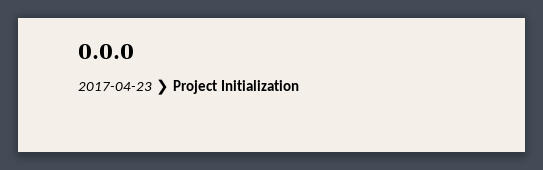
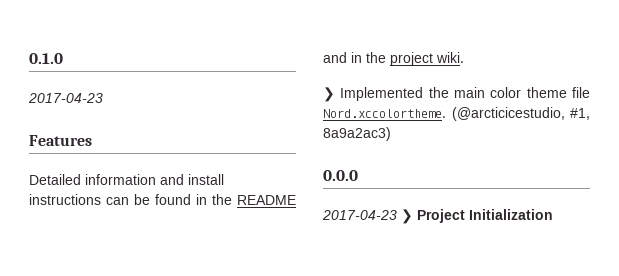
+ 0.1.0
+ 2017-04-23
+ Features
+ Detailed information and install instructions can be found in the README and in the project wiki.
+ ❯ Implemented the main color theme file Nord.xccolortheme. (@arcticicestudio, #1, 8a9a2ac3)

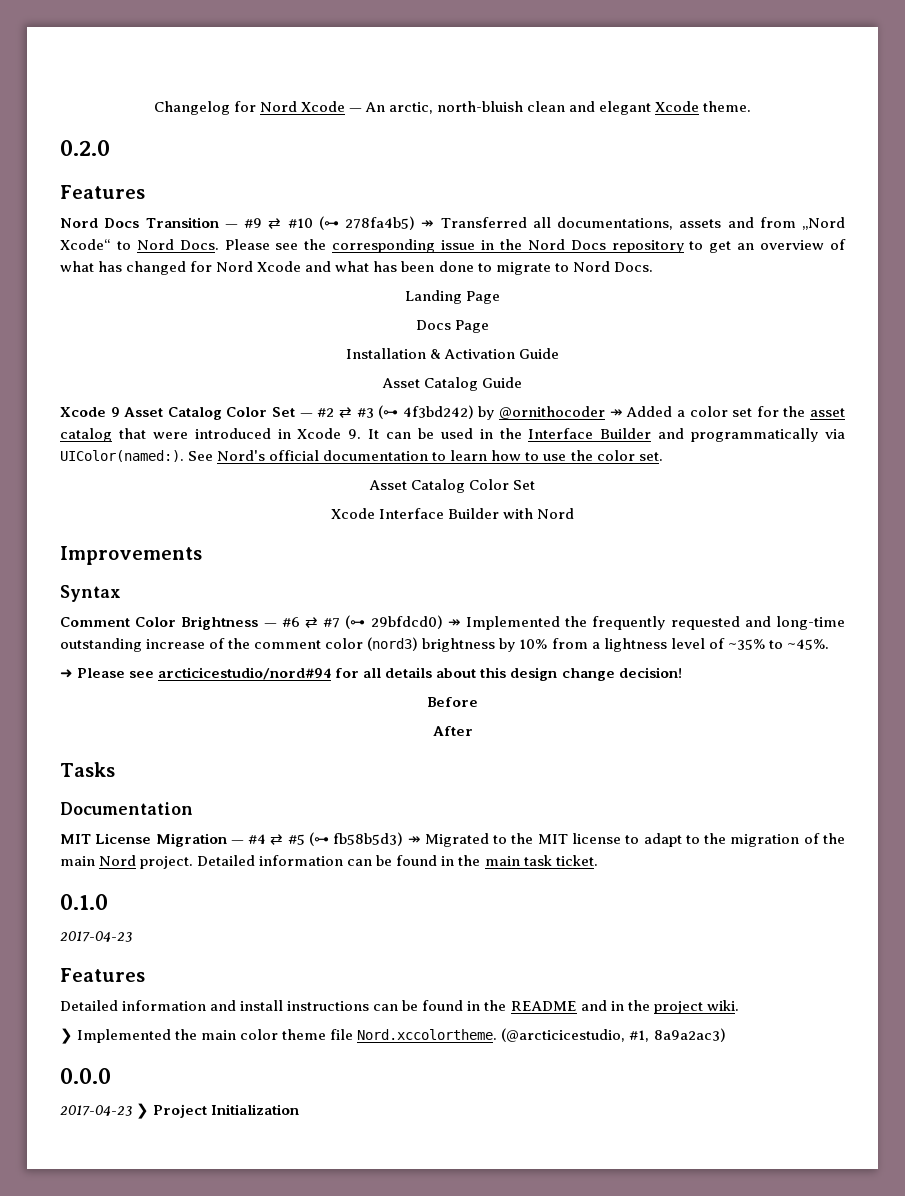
+ Changelog for Nord Xcode — An arctic, north-bluish clean and elegant Xcode theme.
+ 0.2.0
+ Features
+ Nord Docs Transition — #9 ⇄ #10 (⊶ 278fa4b5) ↠ Transferred all documentations, assets and from „Nord Xcode“ to Nord Docs. Please see the corresponding issue in the Nord Docs repository to get an overview of what has changed for Nord Xcode and what has been done to migrate to Nord Docs.
+ Landing Page
+ Docs Page
+ Installation & Activation Guide
+ Asset Catalog Guide
+ Xcode 9 Asset Catalog Color Set — #2 ⇄ #3 (⊶ 4f3bd242) by @ornithocoder ↠ Added a color set for the asset catalog that were introduced in Xcode 9. It can be used in the Interface Builder and programmatically via UIColor(named:). See Nord's official documentation to learn how to use the color set.
+ Asset Catalog Color Set
+ Xcode Interface Builder with Nord
+ Improvements
+ Syntax
+ Comment Color Brightness — #6 ⇄ #7 (⊶ 29bfdcd0) ↠ Implemented the frequently requested and long-time outstanding increase of the comment color (nord3) brightness by 10% from a lightness level of ~35% to ~45%.
+ ➜ Please see arcticicestudio/nord#94 for all details about this design change decision!
+ Before
+ After
+ Tasks
+ Documentation
+ MIT License Migration — #4 ⇄ #5 (⊶ fb58b5d3) ↠ Migrated to the MIT license to adapt to the migration of the main Nord project. Detailed information can be found in the main task ticket.

